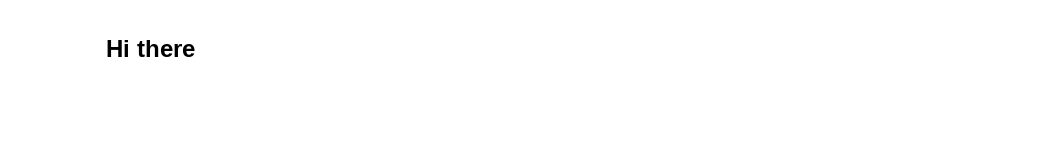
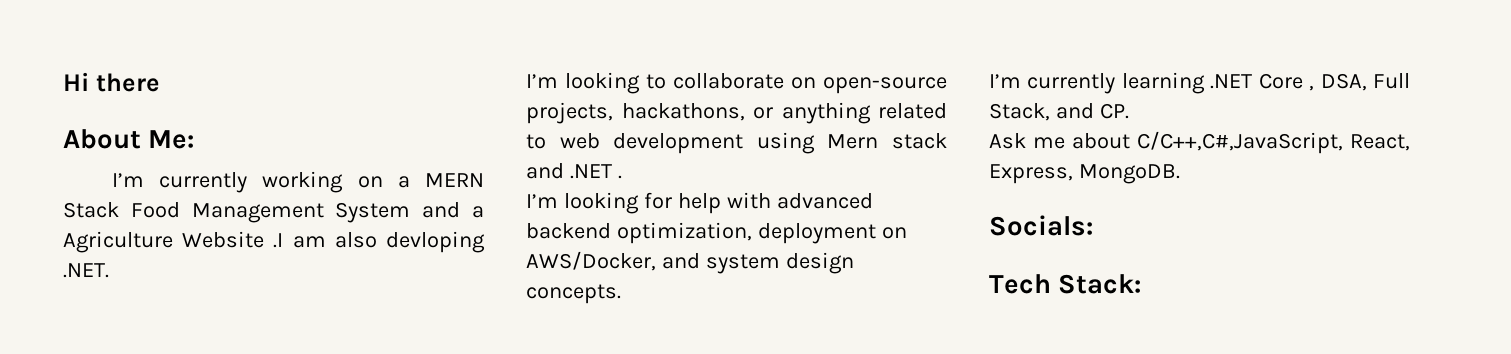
+ About Me:
+ I’m currently working on a MERN Stack Food Management System and a Agriculture Website .I am also devloping .NET.
+ I’m looking to collaborate on open-source projects, hackathons, or anything related to web development using Mern stack and .NET .
+ I’m looking for help with advanced backend optimization, deployment on AWS/Docker, and system design concepts.
+ I’m currently learning .NET Core , DSA, Full Stack, and CP.
+ Ask me about C/C++,C#,JavaScript, React, Express, MongoDB.
+ Socials:
+ Tech Stack:

